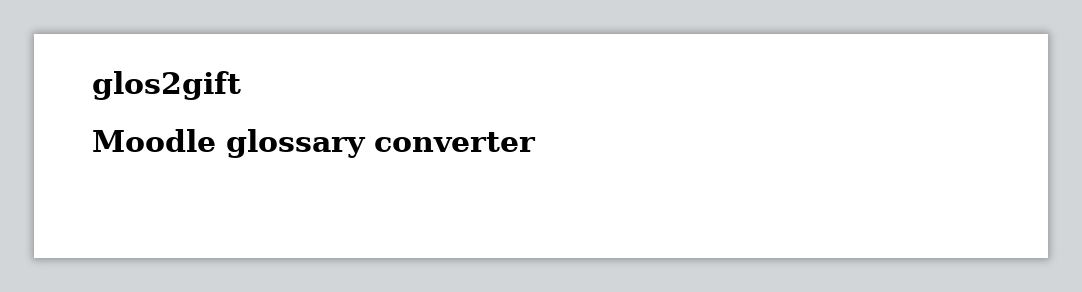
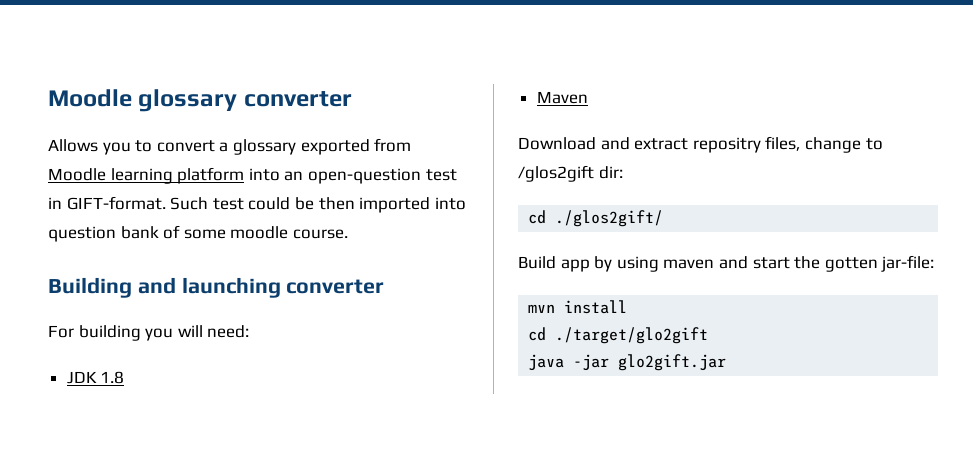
- glos2gift
+ Allows you to convert a glossary exported from Moodle learning platform into an open-question test in GIFT-format. Such test could be then imported into question bank of some moodle course.
+ Building and launching converter
+ For building you will need:
+ JDK 1.8
+ Maven
+ Download and extract repositry files, change to /glos2gift dir:
+ cd ./glos2gift/
+ Build app by using maven and start the gotten jar-file:
+ mvn install
+ cd ./target/glo2gift
+ java -jar glo2gift.jar

